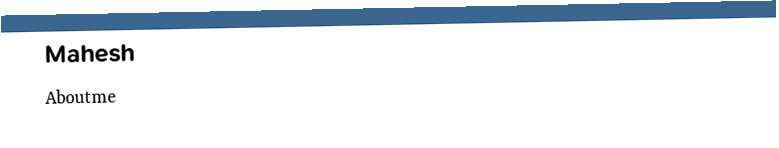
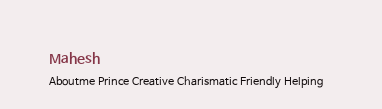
- Aboutme
+ Aboutme Prince Creative Charismatic Friendly Helping

